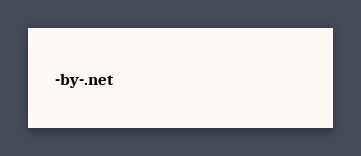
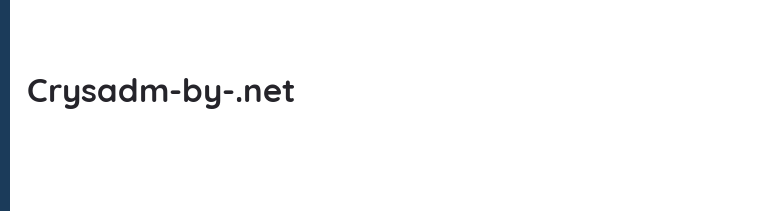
- -by-.net
+ Crysadm-by-.net

